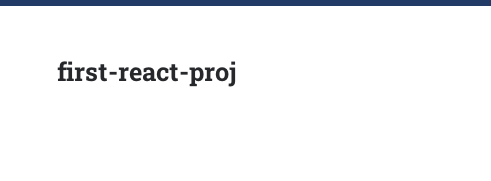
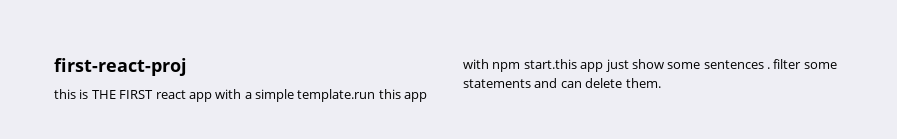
+ this is THE FIRST react app with a simple template.run this app with npm start.this app just show some sentences . filter some statements and can delete them.

